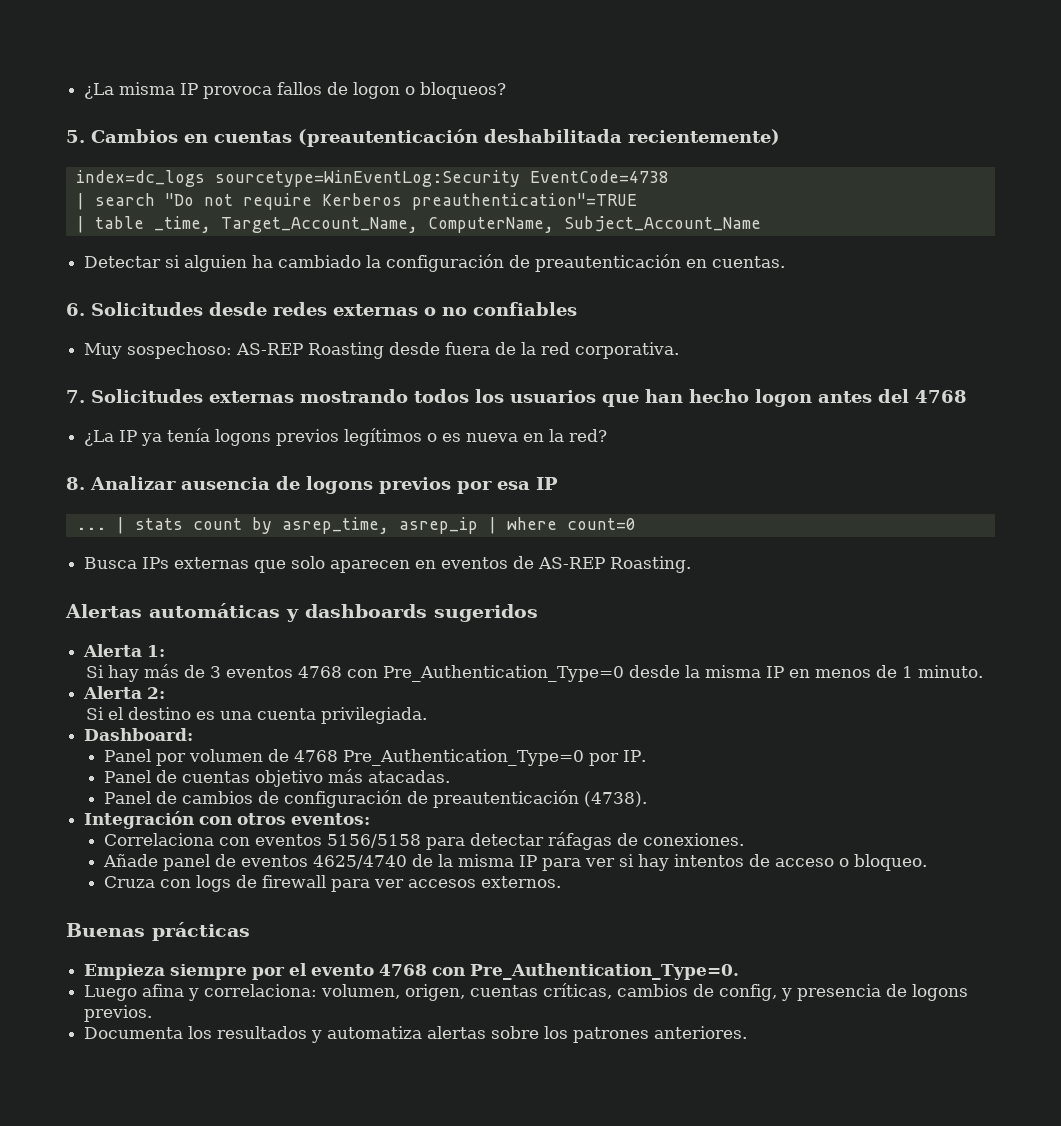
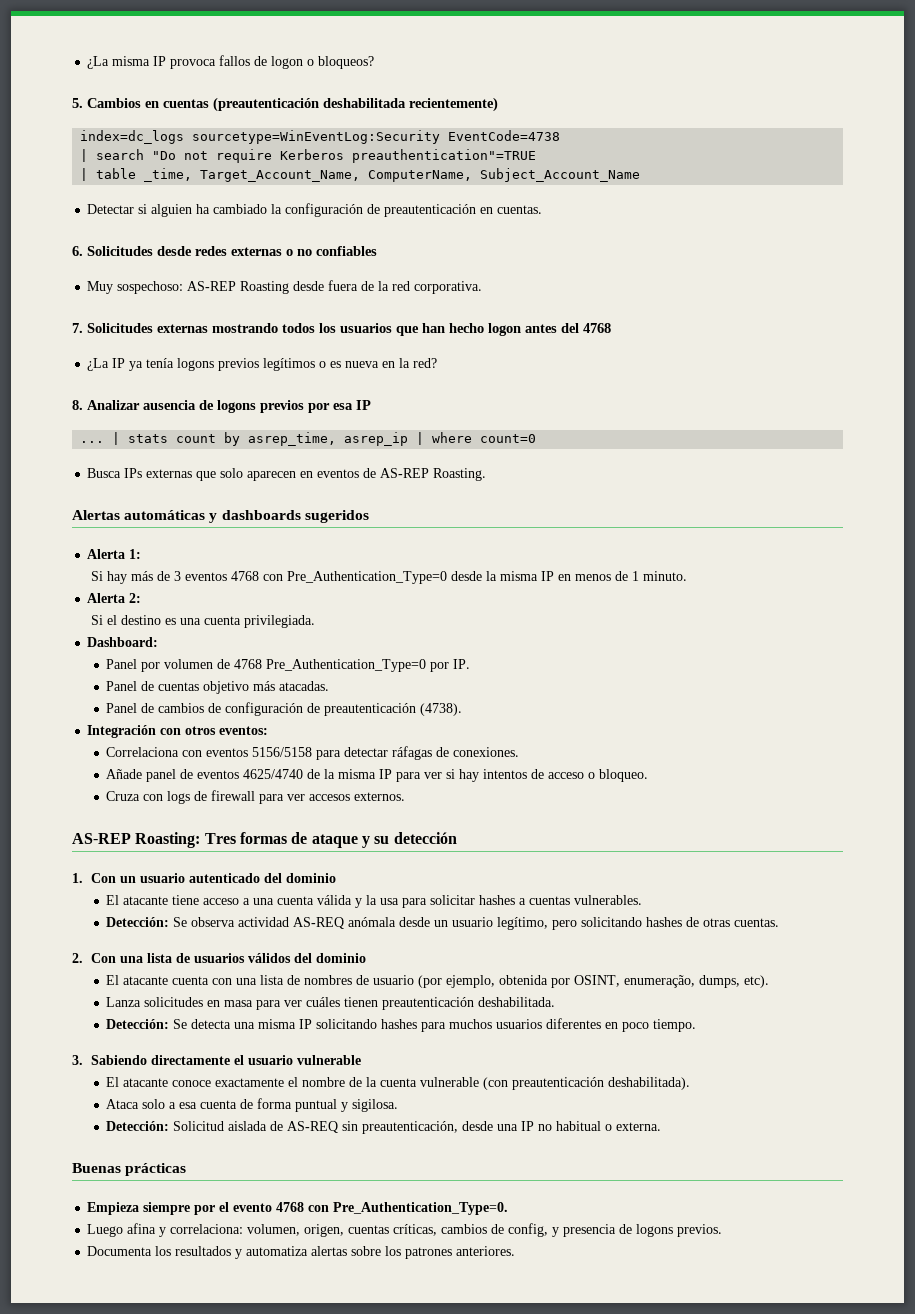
+ AS-REP Roasting: Tres formas de ataque y su detección
+ 1. Con un usuario autenticado del dominio
+ El atacante tiene acceso a una cuenta válida y la usa para solicitar hashes a cuentas vulnerables.
+ Detección: Se observa actividad AS-REQ anómala desde un usuario legítimo, pero solicitando hashes de otras cuentas.
+ 2. Con una lista de usuarios válidos del dominio
+ El atacante cuenta con una lista de nombres de usuario (por ejemplo, obtenida por OSINT, enumeração, dumps, etc).
+ Lanza solicitudes en masa para ver cuáles tienen preautenticación deshabilitada.
+ Detección: Se detecta una misma IP solicitando hashes para muchos usuarios diferentes en poco tiempo.
+ 3. Sabiendo directamente el usuario vulnerable
+ El atacante conoce exactamente el nombre de la cuenta vulnerable (con preautenticación deshabilitada).
+ Ataca solo a esa cuenta de forma puntual y sigilosa.
+ Detección: Solicitud aislada de AS-REQ sin preautenticación, desde una IP no habitual o externa.

